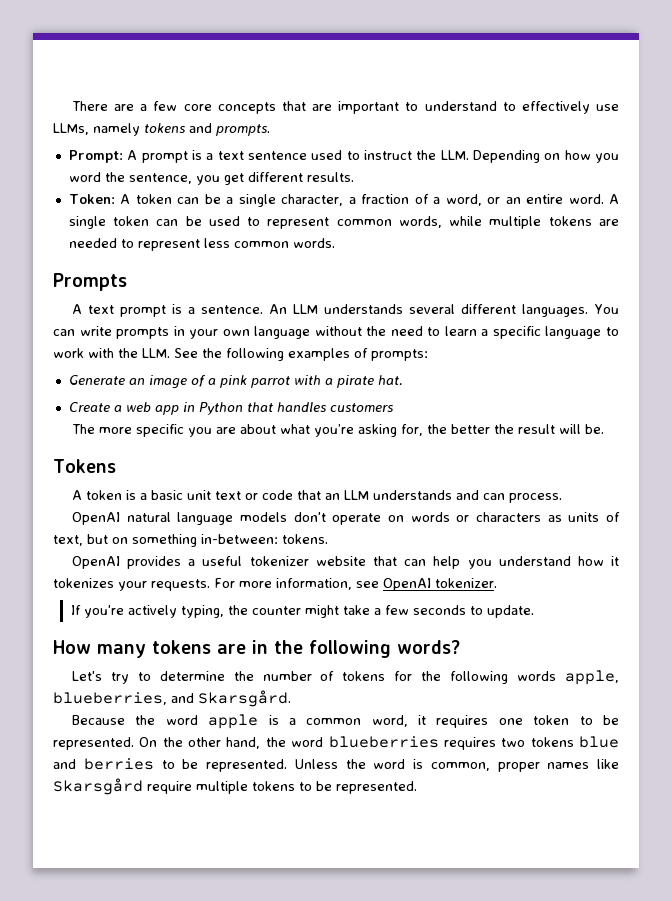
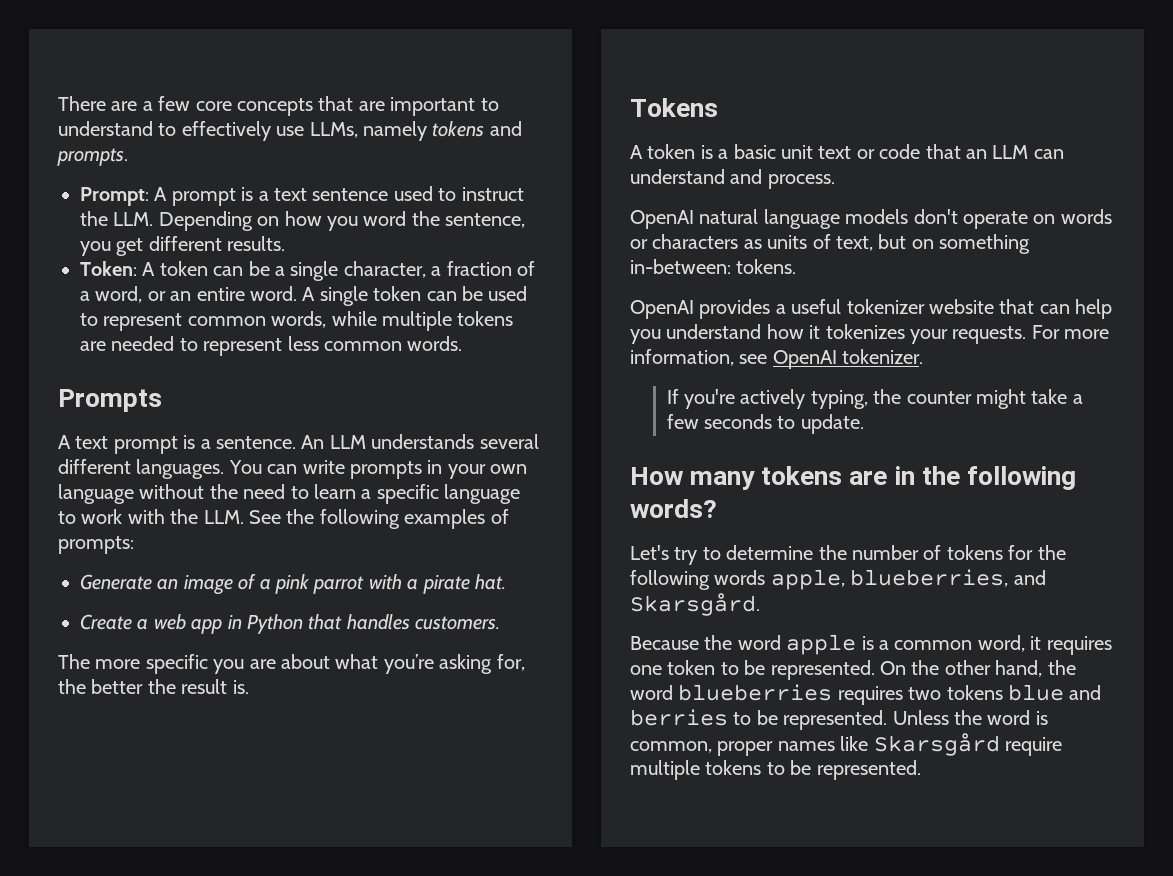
- Create a web app in Python that handles customers
+ Create a web app in Python that handles customers.
- The more specific you are about what you’re asking for, the better the result will be.
+ The more specific you are about what you’re asking for, the better the result is.
- A token is a basic unit text or code that an LLM understands and can process.
+ A token is a basic unit text or code that an LLM can understand and process.

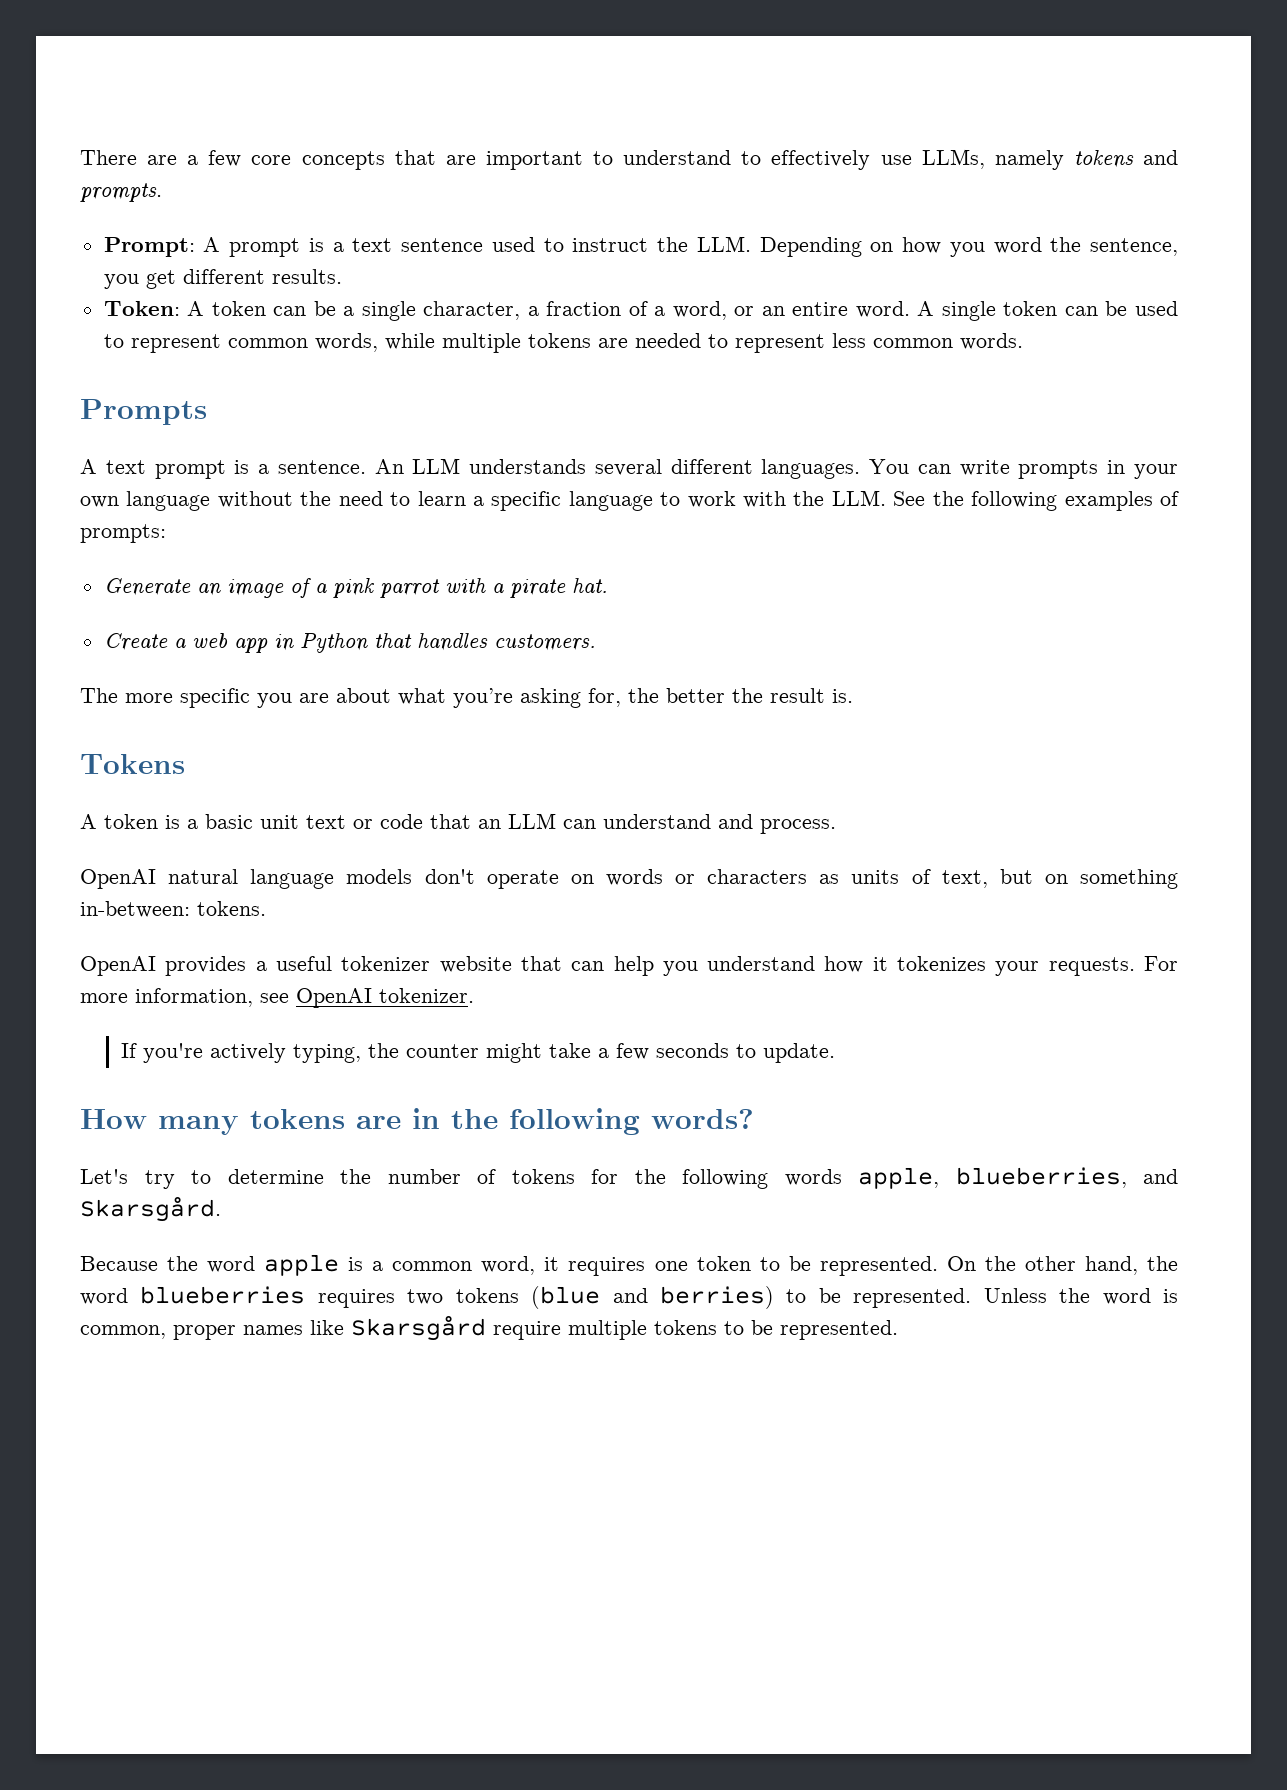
- On the other hand, the word blueberries requires two tokens blue and berries to be represented.
+ On the other hand, the word blueberries requires two tokens (blue and berries) to be represented.

